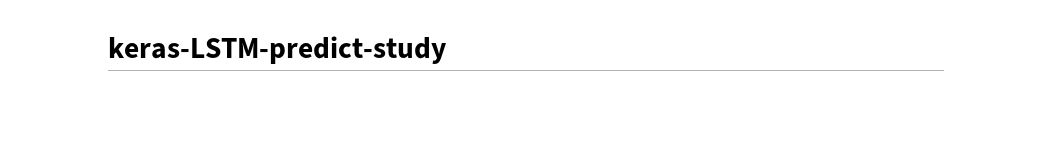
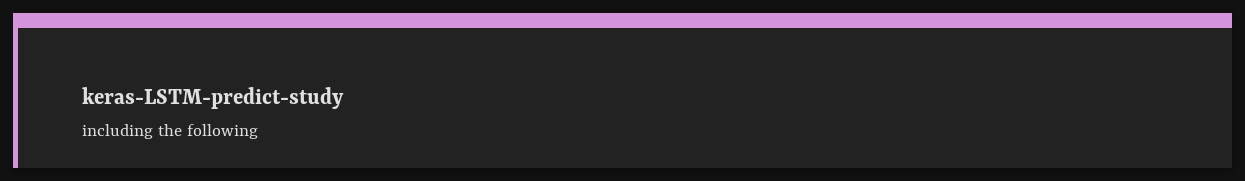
+ including the following

